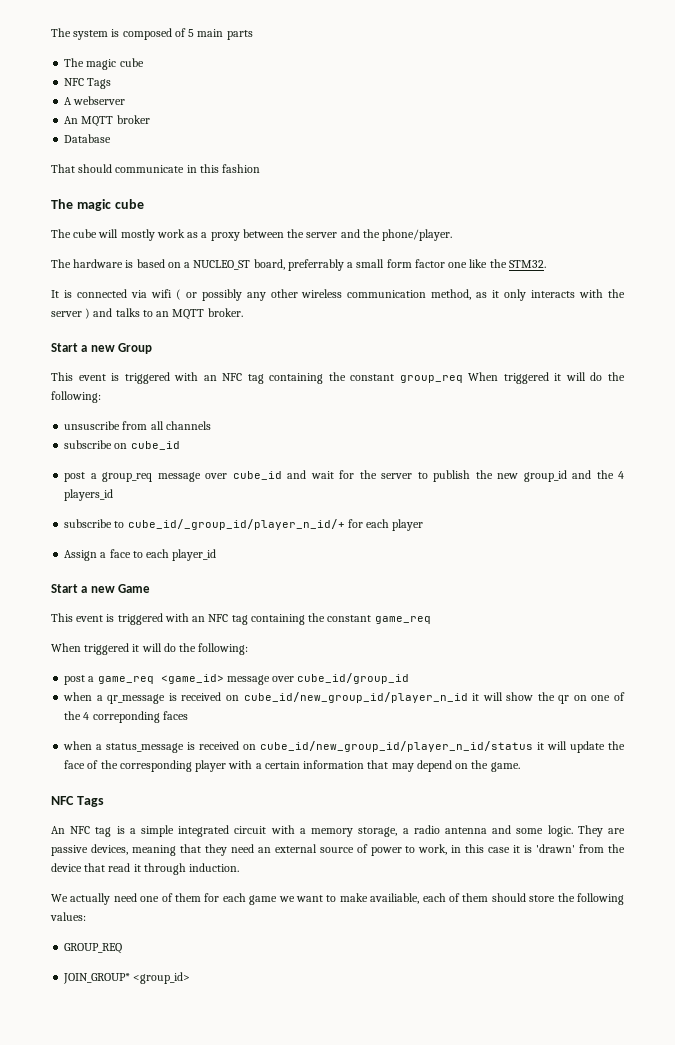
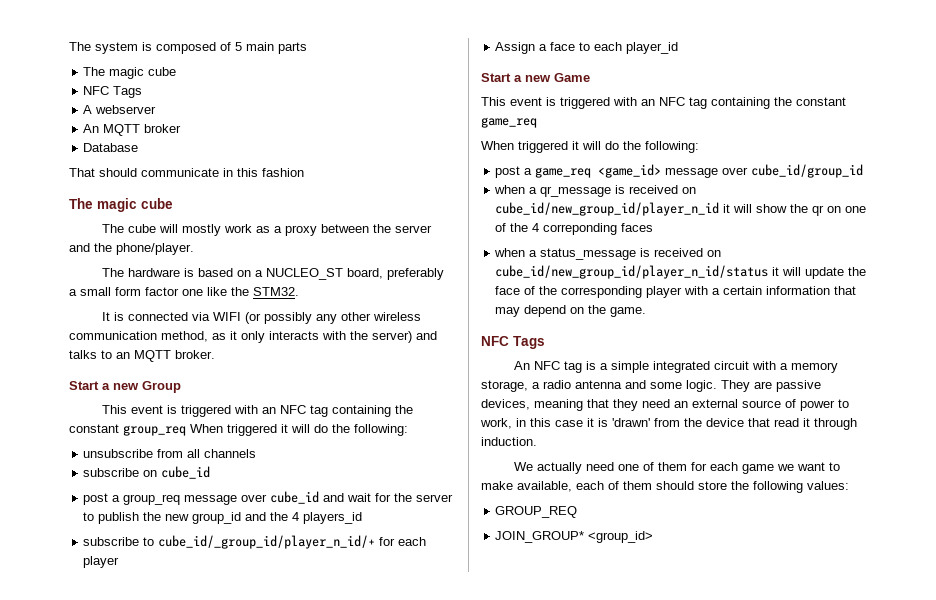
- The hardware is based on a NUCLEO_ST board, preferrably a small form factor one like the STM32.
+ The hardware is based on a NUCLEO_ST board, preferably a small form factor one like the STM32.
- It is connected via wifi ( or possibly any other wireless communication method, as it only interacts with the server ) and talks to an MQTT broker.
+ It is connected via WIFI (or possibly any other wireless communication method, as it only interacts with the server) and talks to an MQTT broker.
- unsuscribe from all channels
+ unsubscribe from all channels
- We actually need one of them for each game we want to make availiable, each of them should store the following values:
+ We actually need one of them for each game we want to make available, each of them should store the following values:

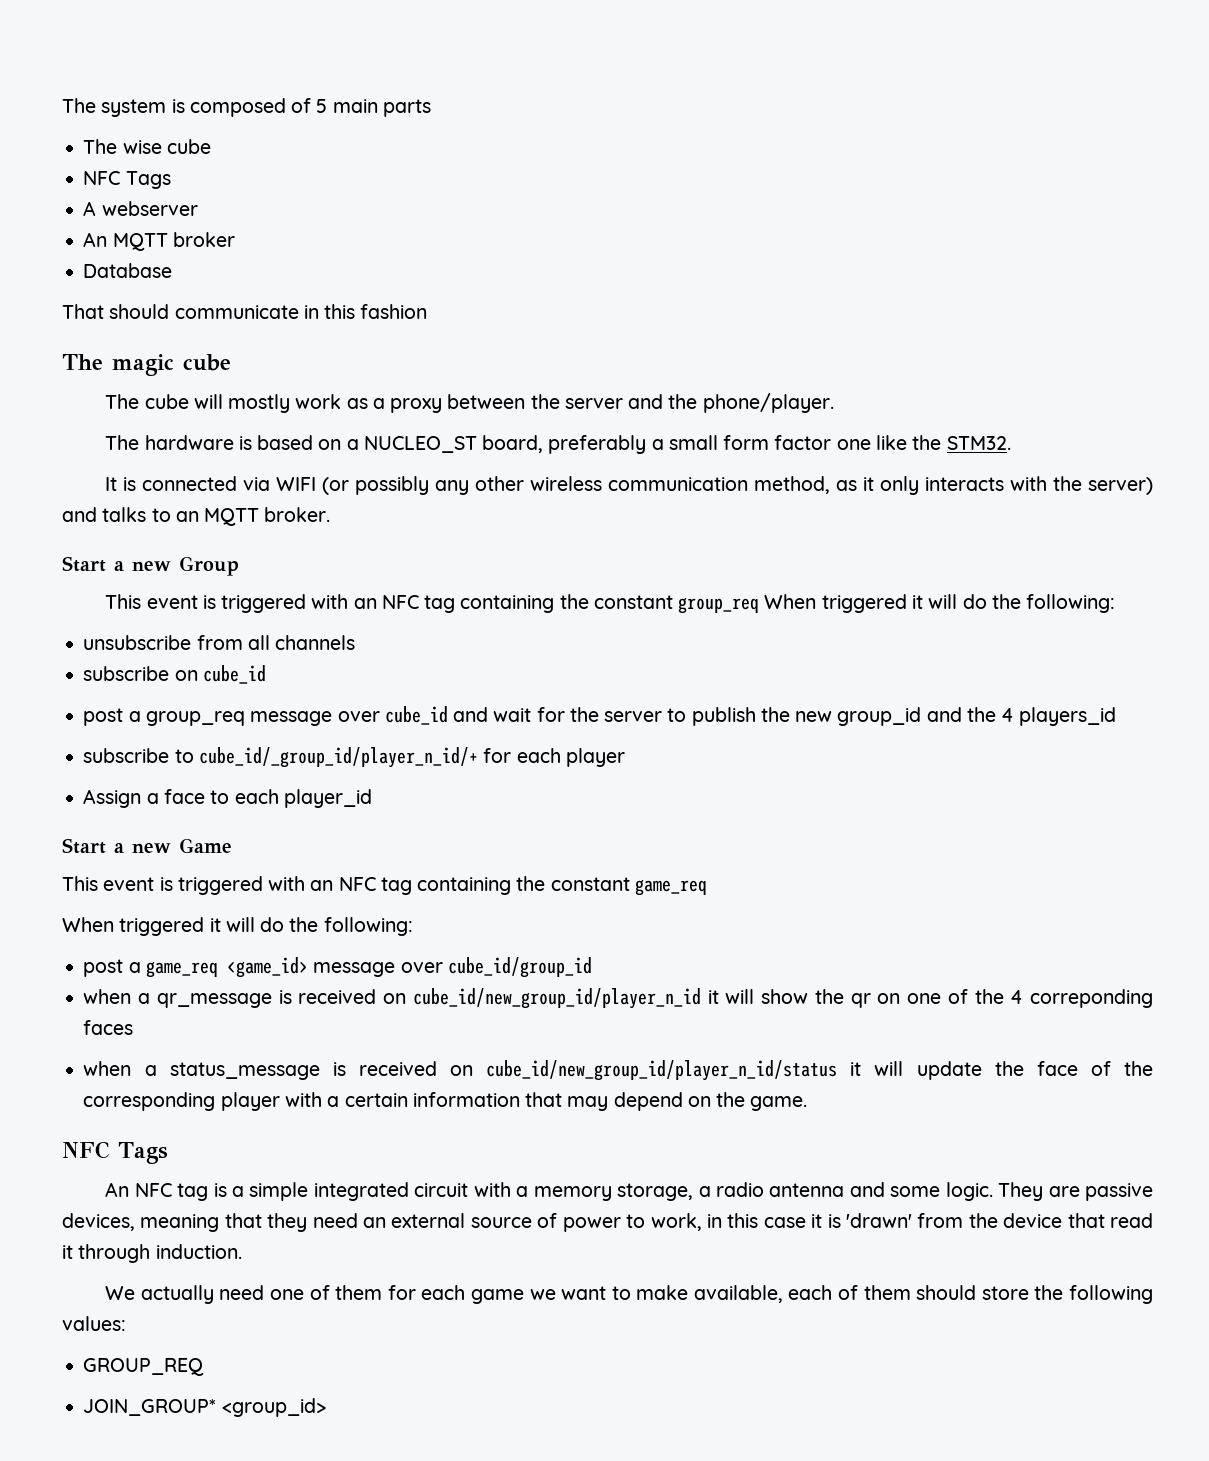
  The system is composed of 5 main parts
- The magic cube
+ The wise cube

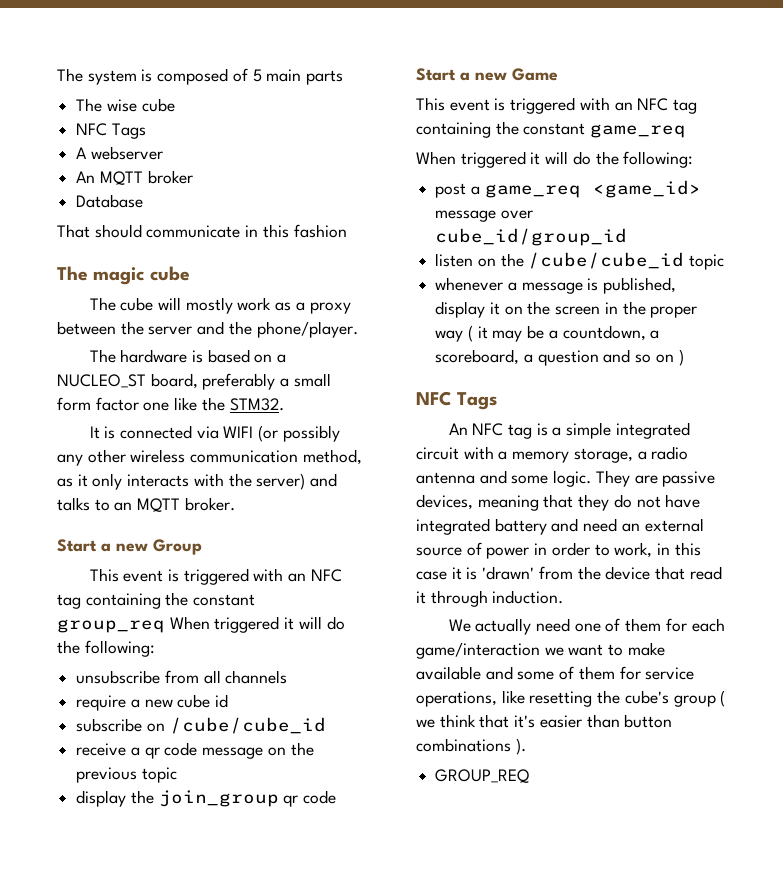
- subscribe on cube_id
- post a group_req message over cube_id and wait for the server to publish the new group_id and the 4 players_id
- subscribe to cube_id/_group_id/player_n_id/+ for each player
- Assign a face to each player_id
+ require a new cube id
+ subscribe on /cube/cube_id
+ receive a qr code message on the previous topic
+ display the join_group qr code
- when a qr_message is received on cube_id/new_group_id/player_n_id it will show the qr on one of the 4 correponding faces
- when a status_message is received on cube_id/new_group_id/player_n_id/status it will update the face of the corresponding player with a certain information that may depend on the game.
+ listen on the /cube/cube_id topic
+ whenever a message is published, display it on the screen in the proper way ( it may be a countdown, a scoreboard, a question and so on )
- They are passive devices, meaning that they need an external source of power to work, in this case it is 'drawn' from the device that read it through induction.
+ They are passive devices, meaning that they do not have integrated battery and need an external source of power in order to work, in this case it is 'drawn' from the device that read it through induction.
- We actually need one of them for each game we want to make available, each of them should store the following values:
+ We actually need one of them for each game/interaction we want to make available and some of them for service operations, like resetting the cube's group ( we think that it's easier than button combinations ).
- JOIN_GROUP* <group_id>

